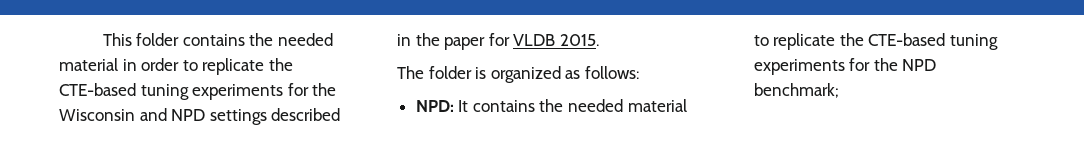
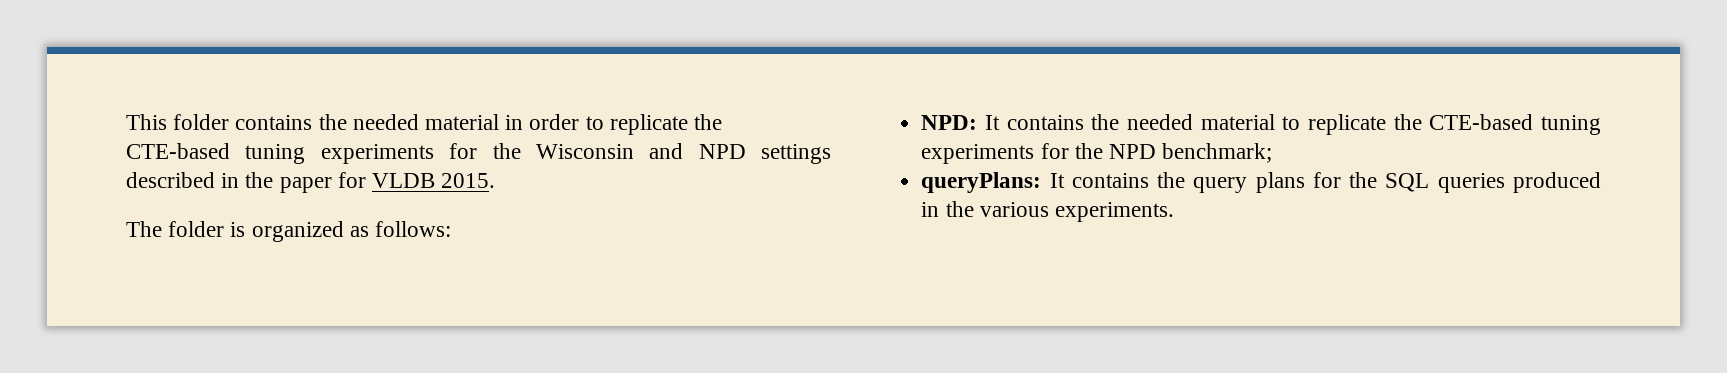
+ queryPlans: It contains the query plans for the SQL queries produced in the various experiments.

